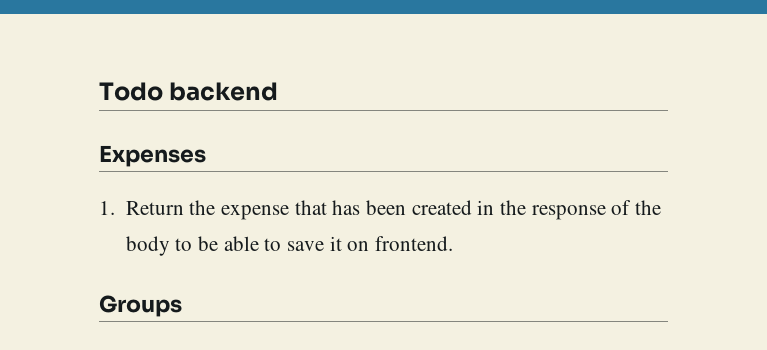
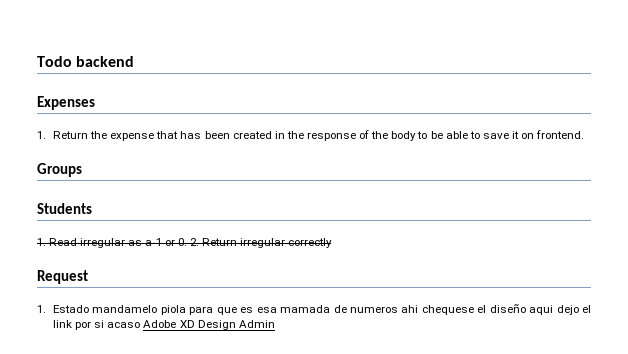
+ Students
+ 1. Read irregular as a 1 or 0. 2. Return irregular correctly
+ Request
+ 1. Estado mandamelo piola para que es esa mamada de numeros ahi chequese el diseño aqui dejo el link por si acaso Adobe XD Design Admin

